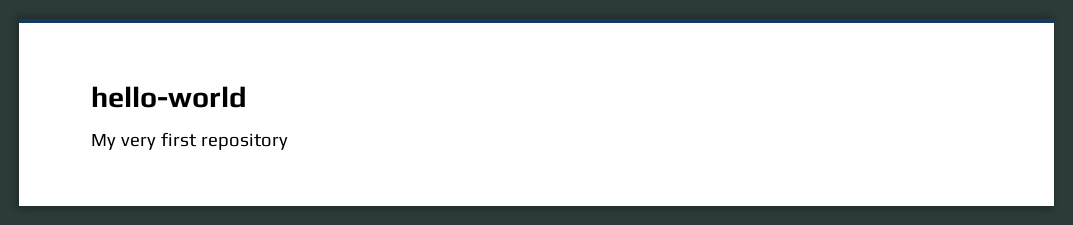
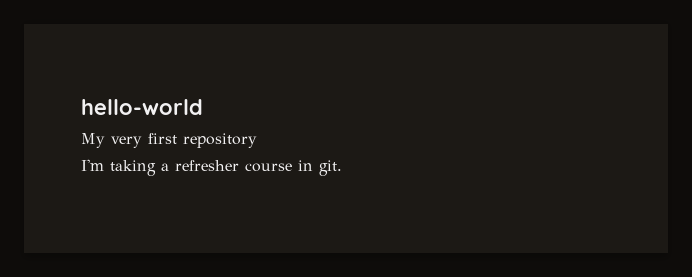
+ I'm taking a refresher course in git.

